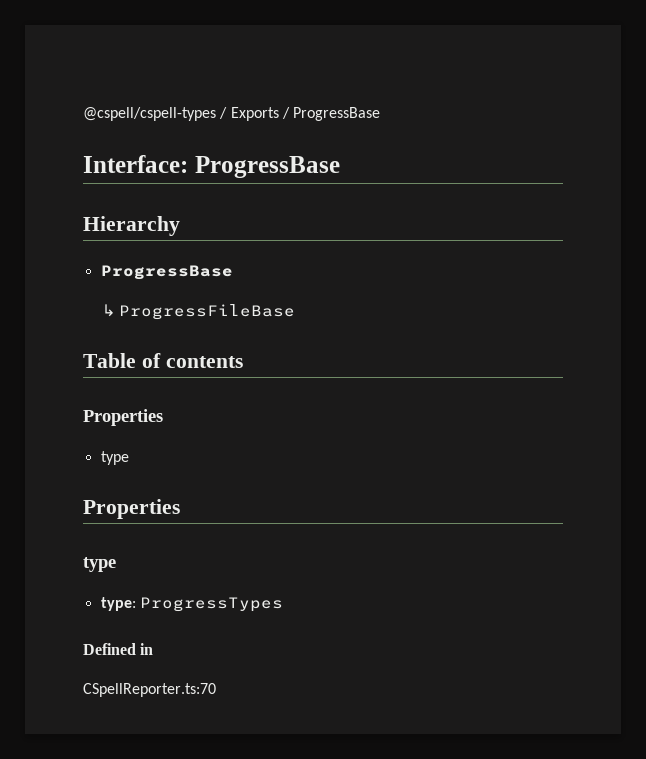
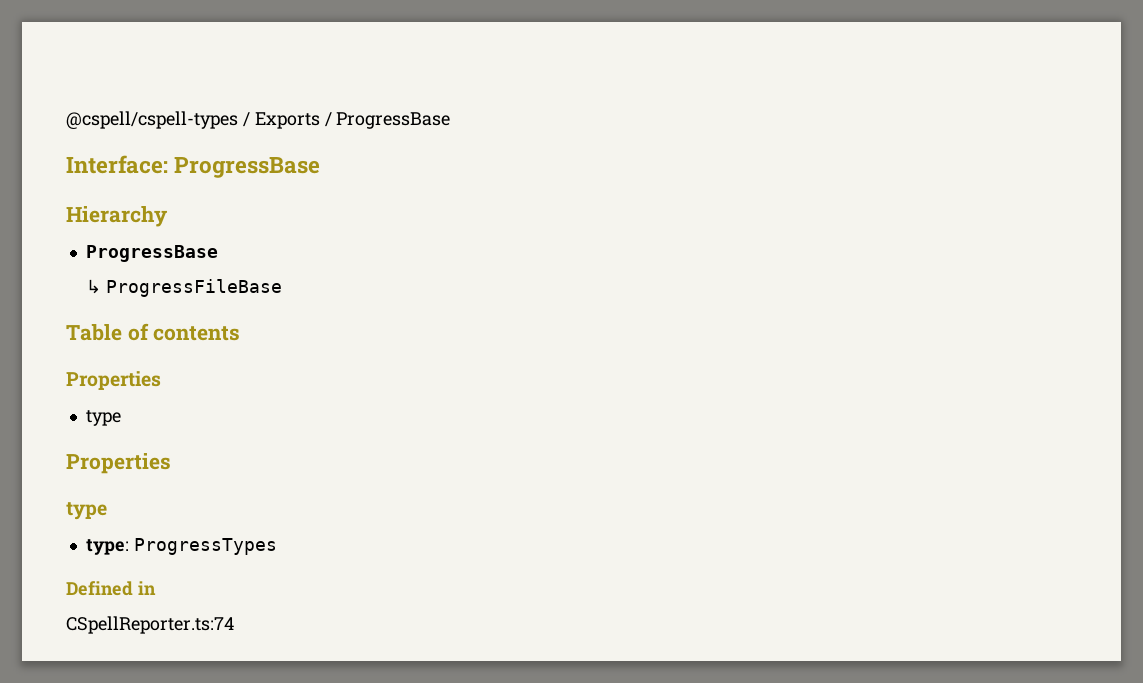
- CSpellReporter.ts:70
+ CSpellReporter.ts:74

